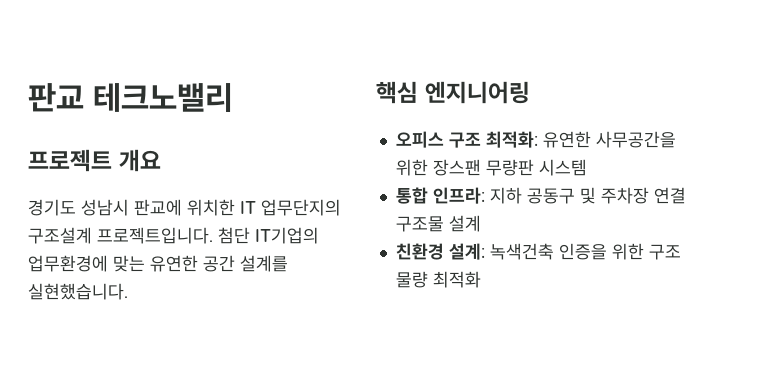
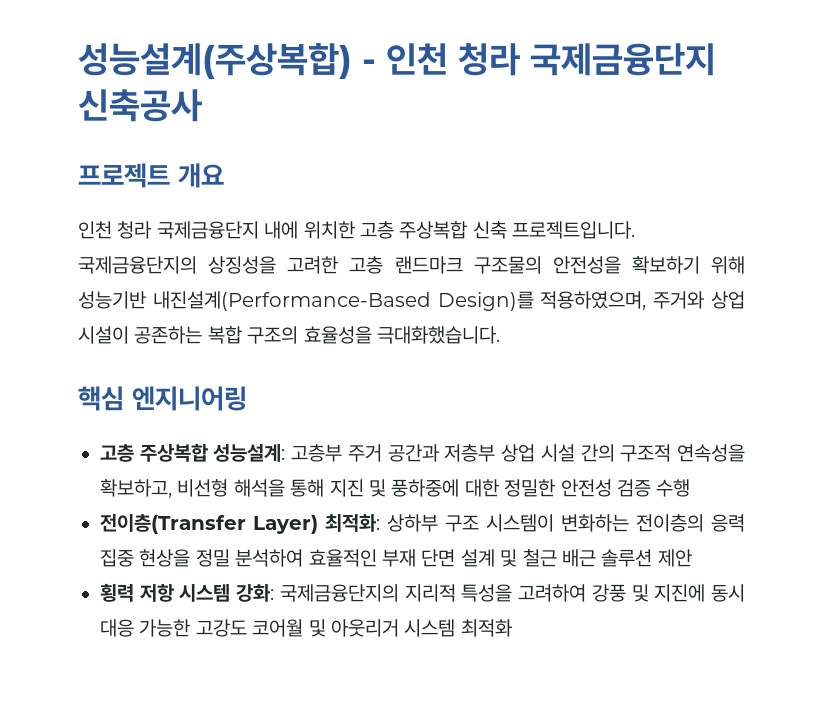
- 판교 테크노밸리
+ 성능설계(주상복합) - 인천 청라 국제금융단지 신축공사
  프로젝트 개요
- 경기도 성남시 판교에 위치한 IT 업무단지의 구조설계 프로젝트입니다. 첨단 IT기업의 업무환경에 맞는 유연한 공간 설계를 실현했습니다.
+ 인천 청라 국제금융단지 내에 위치한 고층 주상복합 신축 프로젝트입니다. 국제금융단지의 상징성을 고려한 고층 랜드마크 구조물의 안전성을 확보하기 위해 성능기반 내진설계(Performance-Based Design)를 적용하였으며, 주거와 상업 시설이 공존하는 복합 구조의 효율성을 극대화했습니다.
  핵심 엔지니어링
- 오피스 구조 최적화: 유연한 사무공간을 위한 장스팬 무량판 시스템
- 통합 인프라: 지하 공동구 및 주차장 연결 구조물 설계
- 친환경 설계: 녹색건축 인증을 위한 구조 물량 최적화
+ 고층 주상복합 성능설계: 고층부 주거 공간과 저층부 상업 시설 간의 구조적 연속성을 확보하고, 비선형 해석을 통해 지진 및 풍하중에 대한 정밀한 안전성 검증 수행
+ 전이층(Transfer Layer) 최적화: 상하부 구조 시스템이 변화하는 전이층의 응력 집중 현상을 정밀 분석하여 효율적인 부재 단면 설계 및 철근 배근 솔루션 제안
+ 횡력 저항 시스템 강화: 국제금융단지의 지리적 특성을 고려하여 강풍 및 지진에 동시 대응 가능한 고강도 코어월 및 아웃리거 시스템 최적화

